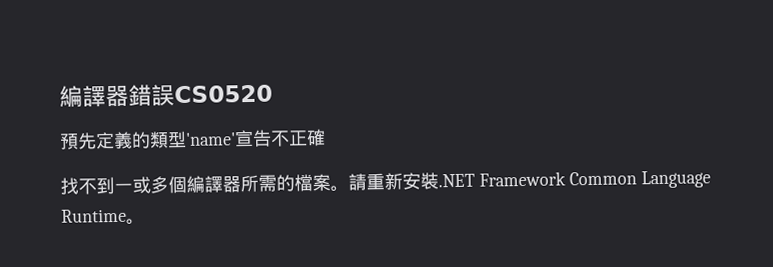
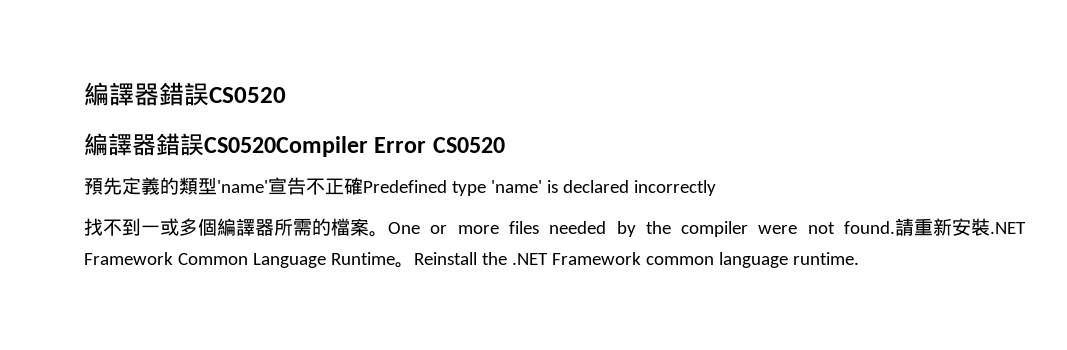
+ 編譯器錯誤CS0520Compiler Error CS0520
- 預先定義的類型'name'宣告不正確
+ 預先定義的類型'name'宣告不正確Predefined type 'name' is declared incorrectly
+ One or more files needed by the compiler were not found.
+ Reinstall the .NET Framework common language runtime.

